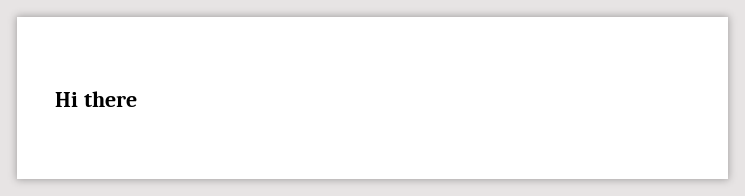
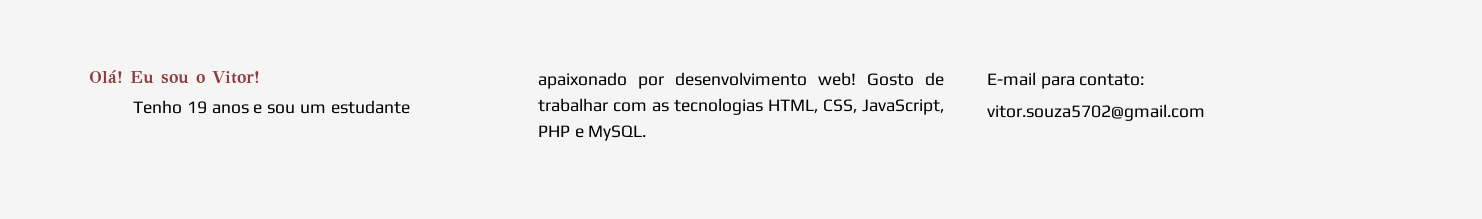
- Hi there
+ Olá! Eu sou o Vitor!
+ Tenho 19 anos e sou um estudante apaixonado por desenvolvimento web! Gosto de trabalhar com as tecnologias HTML, CSS, JavaScript, PHP e MySQL.
+ E-mail para contato:
+ vitor.souza5702@gmail.com

